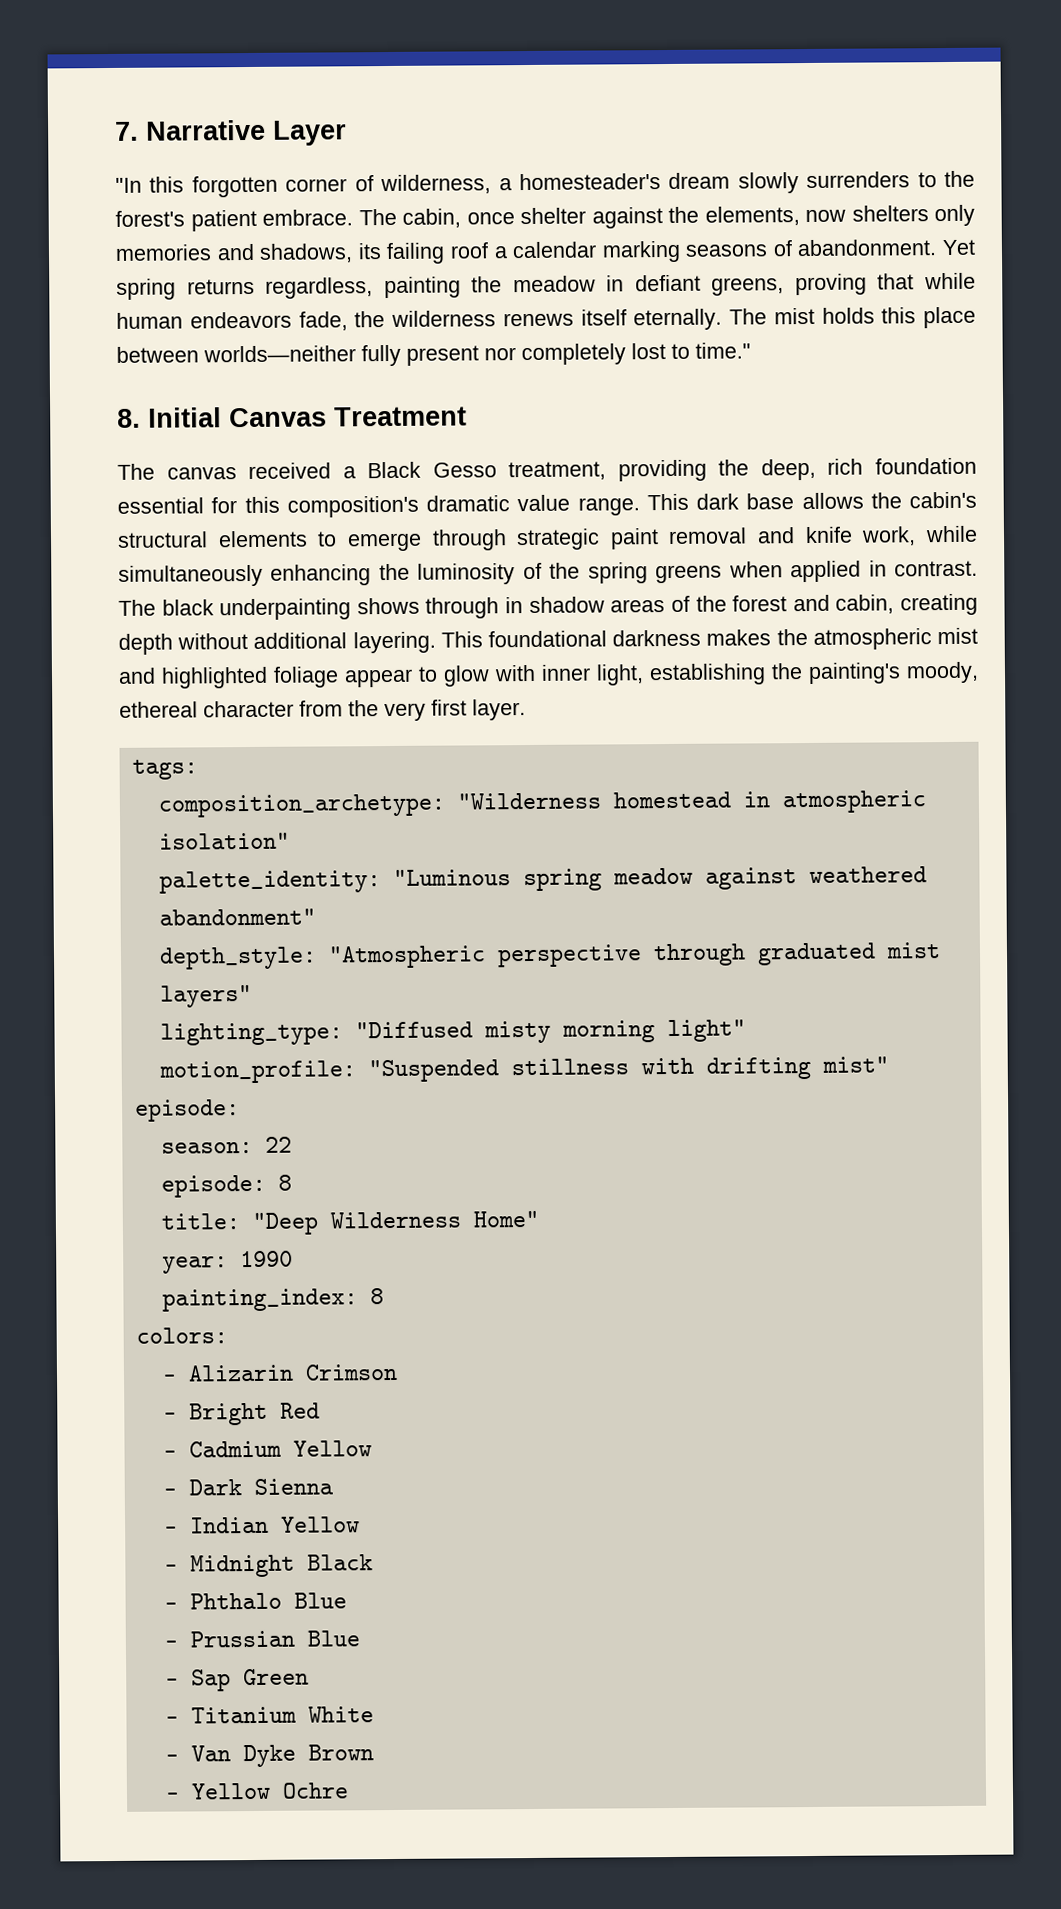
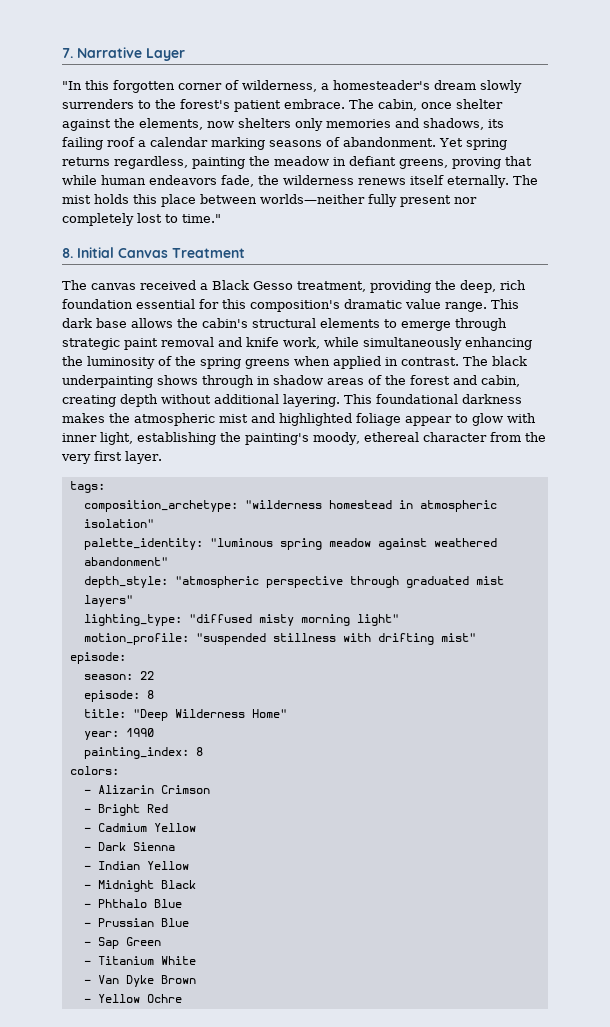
- composition_archetype: "Wilderness homestead in atmospheric isolation"
+ composition_archetype: "wilderness homestead in atmospheric isolation"
- palette_identity: "Luminous spring meadow against weathered abandonment"
+ palette_identity: "luminous spring meadow against weathered abandonment"
- depth_style: "Atmospheric perspective through graduated mist layers"
+ depth_style: "atmospheric perspective through graduated mist layers"
- lighting_type: "Diffused misty morning light"
+ lighting_type: "diffused misty morning light"
- motion_profile: "Suspended stillness with drifting mist"
+ motion_profile: "suspended stillness with drifting mist"

